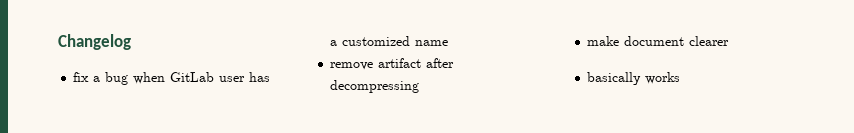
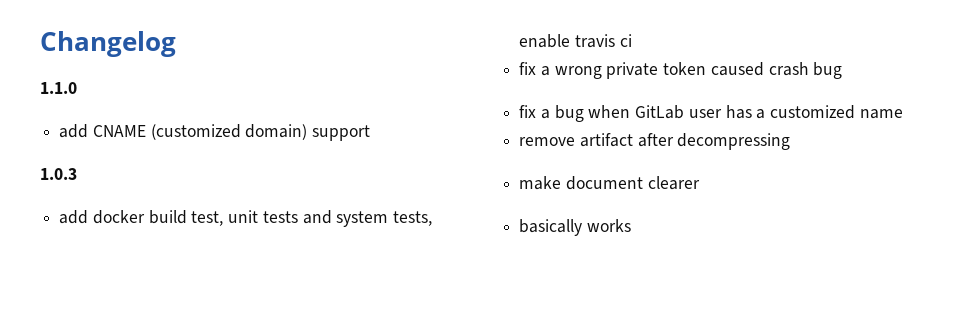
+ 1.1.0
+ add CNAME (customized domain) support
+ 1.0.3
+ add docker build test, unit tests and system tests, enable travis ci
+ fix a wrong private token caused crash bug

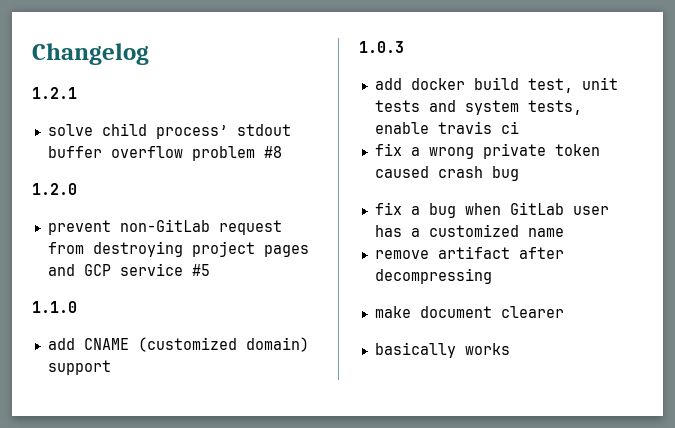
+ 1.2.1
+ solve child process’ stdout buffer overflow problem #8
+ 1.2.0
+ prevent non-GitLab request from destroying project pages and GCP service #5

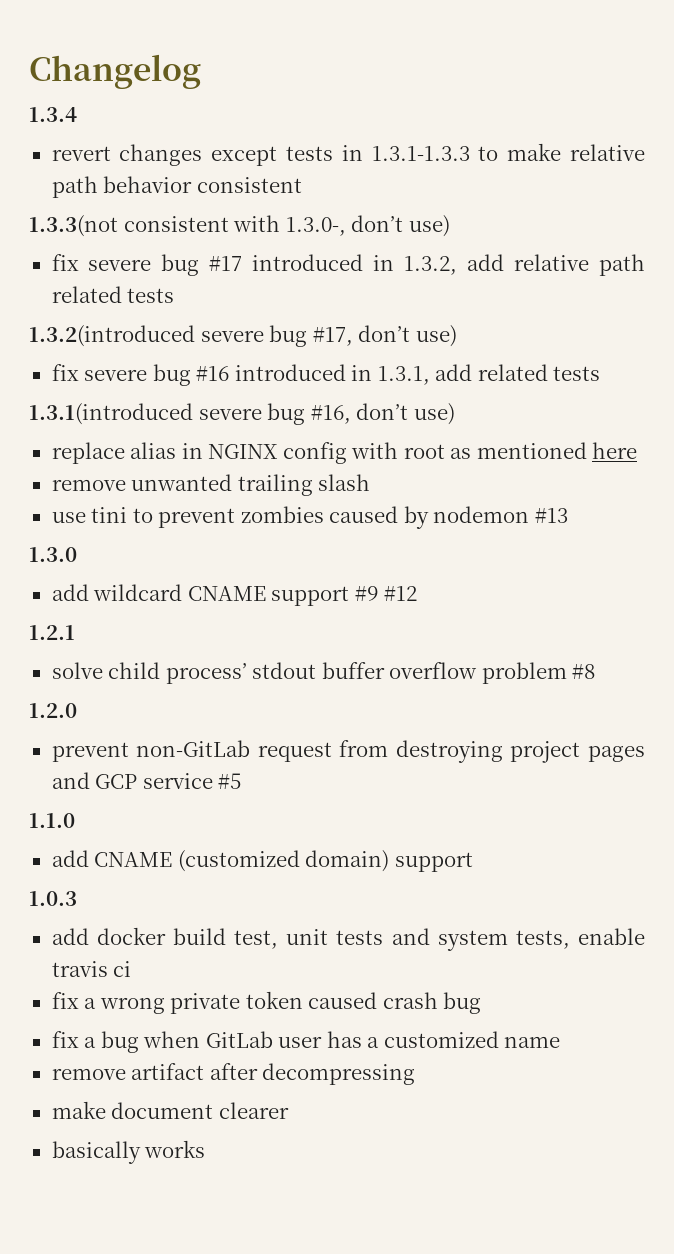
+ 1.3.4
+ revert changes except tests in 1.3.1-1.3.3 to make relative path behavior consistent
+ 1.3.3(not consistent with 1.3.0-, don’t use)
+ fix severe bug #17 introduced in 1.3.2, add relative path related tests
+ 1.3.2(introduced severe bug #17, don’t use)
+ fix severe bug #16 introduced in 1.3.1, add related tests
+ 1.3.1(introduced severe bug #16, don’t use)
+ replace alias in NGINX config with root as mentioned here
+ remove unwanted trailing slash
+ use tini to prevent zombies caused by nodemon #13
+ 1.3.0
+ add wildcard CNAME support #9 #12

